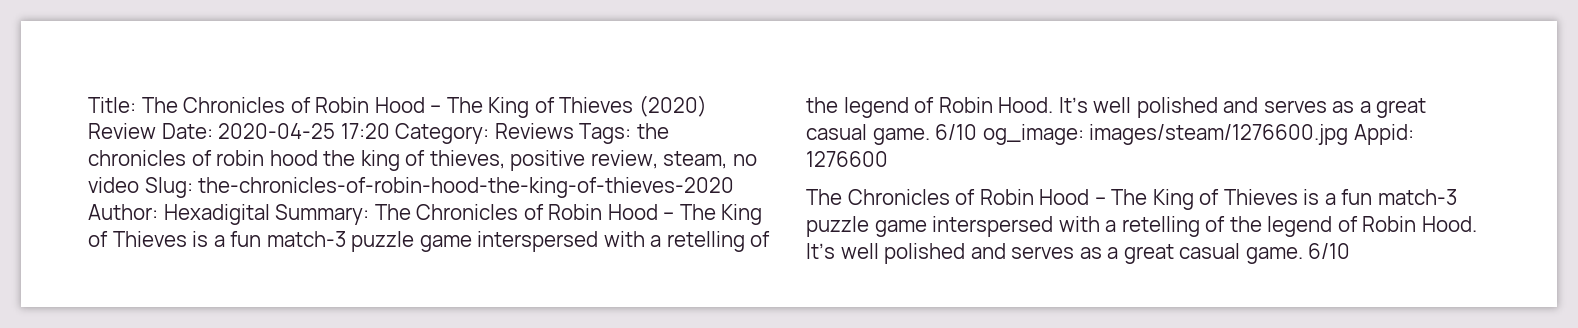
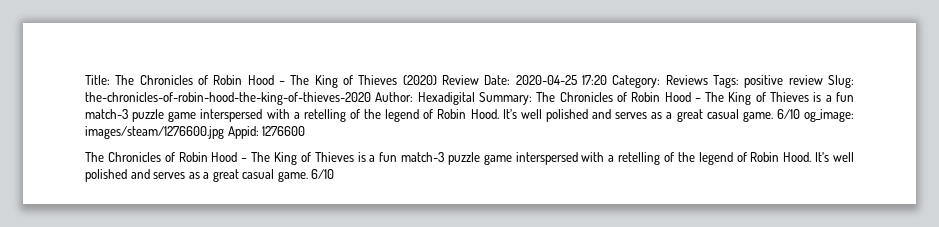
- Title: The Chronicles of Robin Hood – The King of Thieves (2020) Review Date: 2020-04-25 17:20 Category: Reviews Tags: the chronicles of robin hood the king of thieves, positive review, steam, no video Slug: the-chronicles-of-robin-hood-the-king-of-thieves-2020 Author: Hexadigital Summary: The Chronicles of Robin Hood – The King of Thieves is a fun match-3 puzzle game interspersed with a retelling of the legend of Robin Hood.
+ Title: The Chronicles of Robin Hood – The King of Thieves (2020) Review Date: 2020-04-25 17:20 Category: Reviews Tags: positive review Slug: the-chronicles-of-robin-hood-the-king-of-thieves-2020 Author: Hexadigital Summary: The Chronicles of Robin Hood – The King of Thieves is a fun match-3 puzzle game interspersed with a retelling of the legend of Robin Hood.

